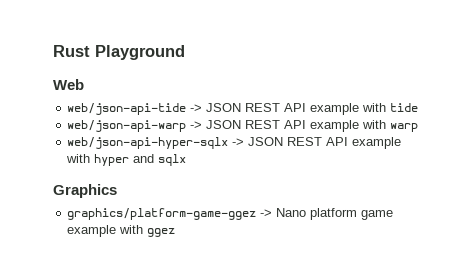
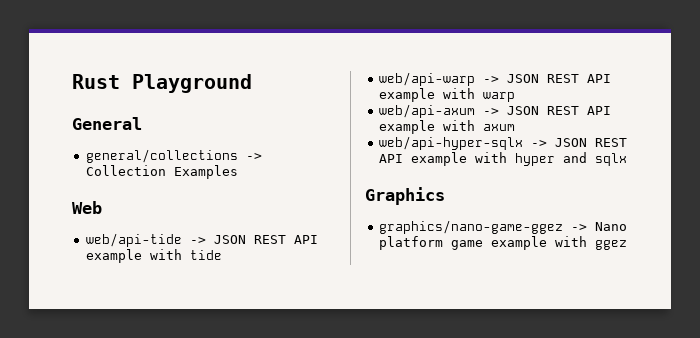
+ General
+ general/collections -> Collection Examples
- web/json-api-tide -> JSON REST API example with tide
+ web/api-tide -> JSON REST API example with tide
- web/json-api-warp -> JSON REST API example with warp
+ web/api-warp -> JSON REST API example with warp
- web/json-api-hyper-sqlx -> JSON REST API example with hyper and sqlx
+ web/api-axum -> JSON REST API example with axum
+ web/api-hyper-sqlx -> JSON REST API example with hyper and sqlx
- graphics/platform-game-ggez -> Nano platform game example with ggez
+ graphics/nano-game-ggez -> Nano platform game example with ggez

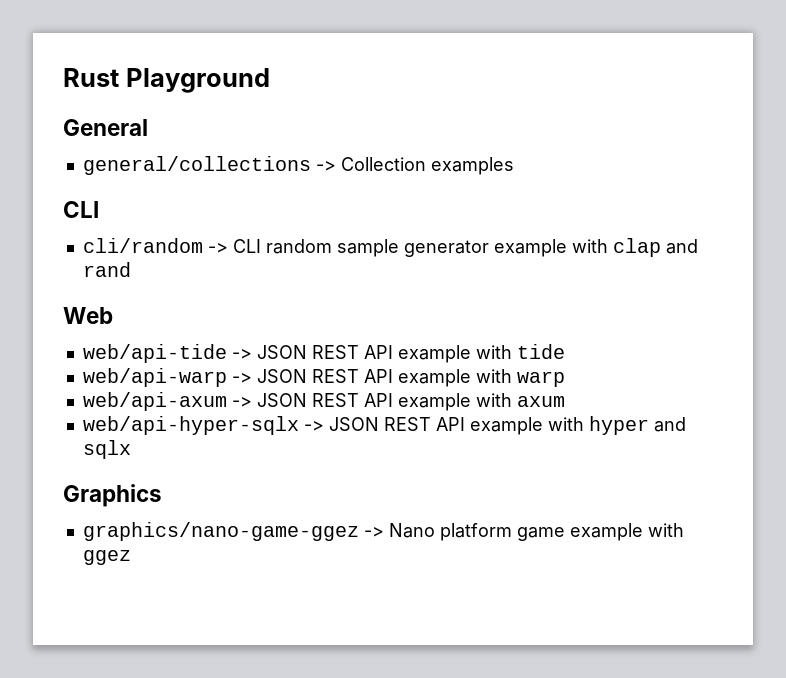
- general/collections -> Collection Examples
+ general/collections -> Collection examples
+ CLI
+ cli/random -> CLI random sample generator example with clap and rand

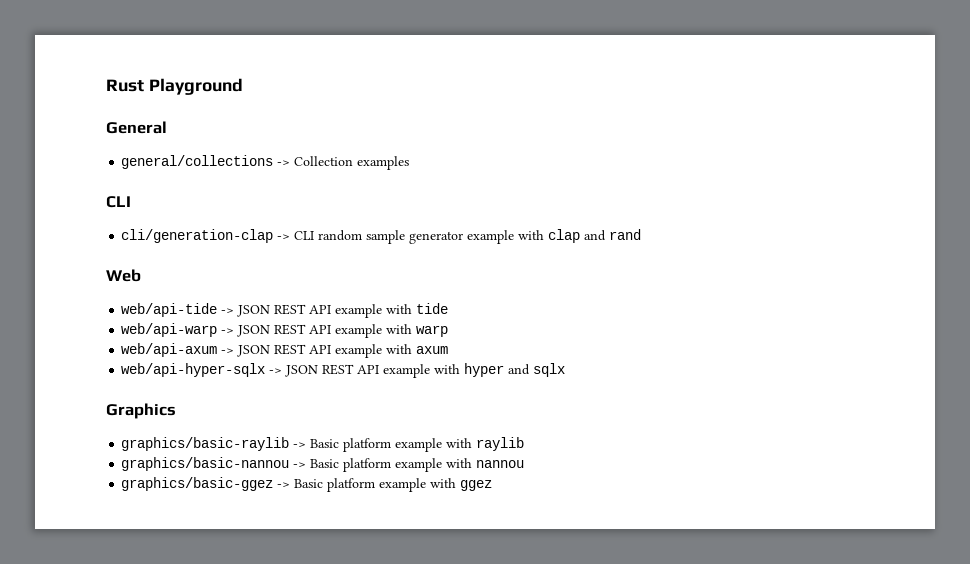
- cli/random -> CLI random sample generator example with clap and rand
+ cli/generation-clap -> CLI random sample generator example with clap and rand
- graphics/nano-game-ggez -> Nano platform game example with ggez
+ graphics/basic-raylib -> Basic platform example with raylib
+ graphics/basic-nannou -> Basic platform example with nannou
+ graphics/basic-ggez -> Basic platform example with ggez

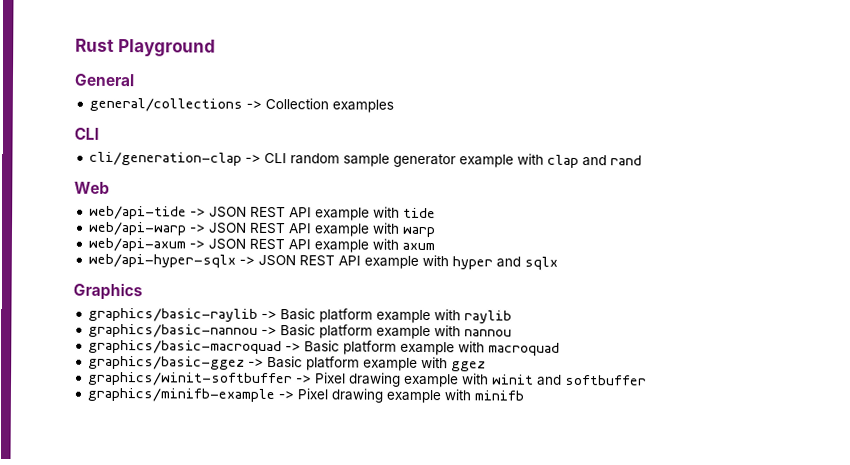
+ graphics/basic-macroquad -> Basic platform example with macroquad
+ graphics/winit-softbuffer -> Pixel drawing example with winit and softbuffer
+ graphics/minifb-example -> Pixel drawing example with minifb

